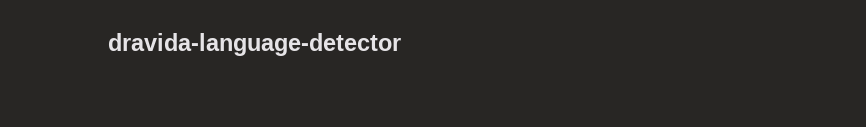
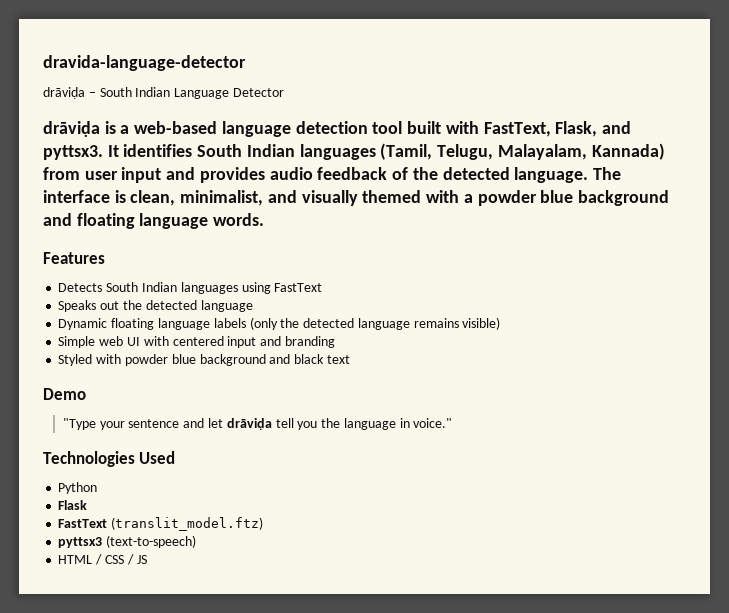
+ drāviḍa – South Indian Language Detector
+ drāviḍa is a web-based language detection tool built with FastText, Flask, and pyttsx3. It identifies South Indian languages (Tamil, Telugu, Malayalam, Kannada) from user input and provides audio feedback of the detected language. The interface is clean, minimalist, and visually themed with a powder blue background and floating language words.
+ Features
+ Detects South Indian languages using FastText
+ Speaks out the detected language
+ Dynamic floating language labels (only the detected language remains visible)
+ Simple web UI with centered input and branding
+ Styled with powder blue background and black text
+ Demo
+ "Type your sentence and let drāviḍa tell you the language in voice."
+ Technologies Used
+ Python
+ Flask
+ FastText (translit_model.ftz)
+ pyttsx3 (text-to-speech)
+ HTML / CSS / JS

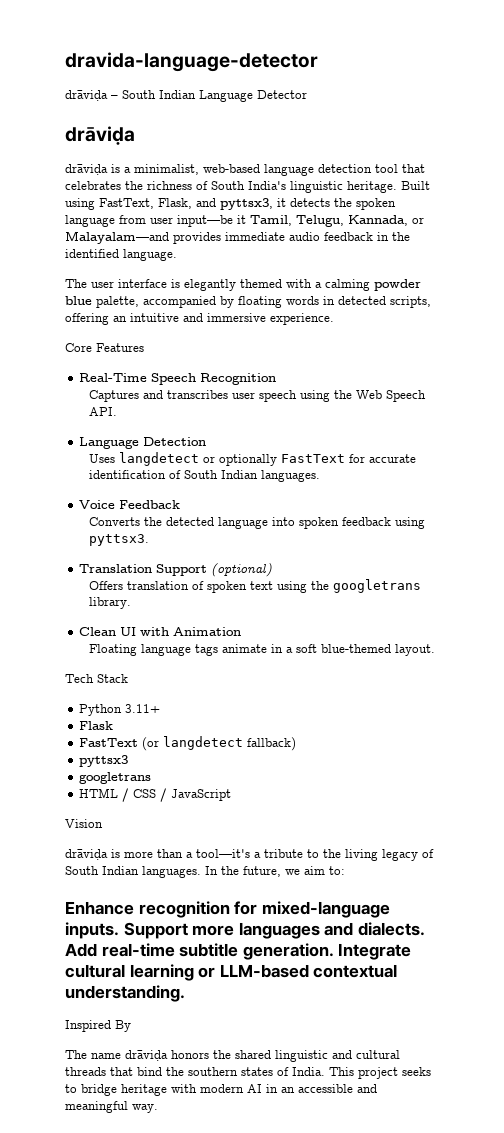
  drāviḍa – South Indian Language Detector
- drāviḍa is a web-based language detection tool built with FastText, Flask, and pyttsx3. It identifies South Indian languages (Tamil, Telugu, Malayalam, Kannada) from user input and provides audio feedback of the detected language. The interface is clean, minimalist, and visually themed with a powder blue background and floating language words.
- Features
- Detects South Indian languages using FastText
- Speaks out the detected language
- Dynamic floating language labels (only the detected language remains visible)
- Simple web UI with centered input and branding
- Styled with powder blue background and black text
- Demo
- "Type your sentence and let drāviḍa tell you the language in voice."
- Technologies Used
+ drāviḍa
+ drāviḍa is a minimalist, web-based language detection tool that celebrates the richness of South India's linguistic heritage. Built using FastText, Flask, and pyttsx3, it detects the spoken language from user input—be it Tamil, Telugu, Kannada, or Malayalam—and provides immediate audio feedback in the identified language.
+ The user interface is elegantly themed with a calming powder blue palette, accompanied by floating words in detected scripts, offering an intuitive and immersive experience.
+ Core Features
+ Real-Time Speech Recognition
+ Captures and transcribes user speech using the Web Speech API.
+ Language Detection
+ Uses langdetect or optionally FastText for accurate identification of South Indian languages.
+ Voice Feedback
+ Converts the detected language into spoken feedback using pyttsx3.
+ Translation Support (optional)
+ Offers translation of spoken text using the googletrans library.
+ Clean UI with Animation
+ Floating language tags animate in a soft blue-themed layout.
+ Tech Stack
- Python
+ Python 3.11+
- FastText (translit_model.ftz)
+ FastText (or langdetect fallback)
- pyttsx3 (text-to-speech)
+ pyttsx3
+ googletrans
- HTML / CSS / JS
+ HTML / CSS / JavaScript
+ Vision
+ drāviḍa is more than a tool—it's a tribute to the living legacy of South Indian languages. In the future, we aim to:
+ Enhance recognition for mixed-language inputs. Support more languages and dialects. Add real-time subtitle generation. Integrate cultural learning or LLM-based contextual understanding.
+ Inspired By
+ The name drāviḍa honors the shared linguistic and cultural threads that bind the southern states of India. This project seeks to bridge heritage with modern AI in an accessible and meaningful way.

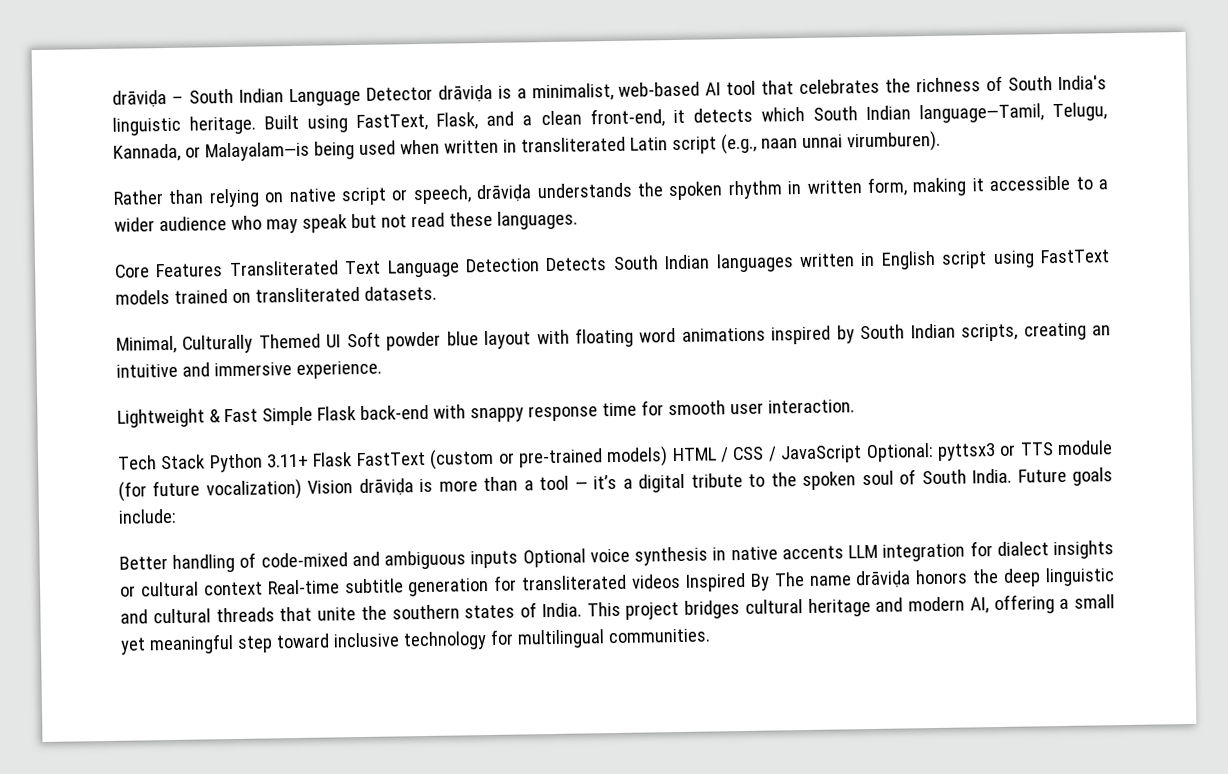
- dravida-language-detector
- drāviḍa – South Indian Language Detector
- drāviḍa
- drāviḍa is a minimalist, web-based language detection tool that celebrates the richness of South India's linguistic heritage.
+ drāviḍa – South Indian Language Detector drāviḍa is a minimalist, web-based AI tool that celebrates the richness of South India's linguistic heritage.
- Built using FastText, Flask, and pyttsx3, it detects the spoken language from user input—be it Tamil, Telugu, Kannada, or Malayalam—and provides immediate audio feedback in the identified language.
- The user interface is elegantly themed with a calming powder blue palette, accompanied by floating words in detected scripts, offering an intuitive and immersive experience.
+ Built using FastText, Flask, and a clean front-end, it detects which South Indian language—Tamil, Telugu, Kannada, or Malayalam—is being used when written in transliterated Latin script (e.g., naan unnai virumburen).
+ Rather than relying on native script or speech, drāviḍa understands the spoken rhythm in written form, making it accessible to a wider audience who may speak but not read these languages.
+ Core Features Transliterated Text Language Detection Detects South Indian languages written in English script using FastText models trained on transliterated datasets.
+ Minimal, Culturally Themed UI Soft powder blue layout with floating word animations inspired by South Indian scripts, creating an intuitive and immersive experience.
- Core Features
- Real-Time Speech Recognition
- Captures and transcribes user speech using the Web Speech API.
- Language Detection
- Uses langdetect or optionally FastText for accurate identification of South Indian languages.
- Voice Feedback
- Converts the detected language into spoken feedback using pyttsx3.
- Translation Support (optional)
- Offers translation of spoken text using the googletrans library.
- Clean UI with Animation
- Floating language tags animate in a soft blue-themed layout.
+ Lightweight & Fast Simple Flask back-end with snappy response time for smooth user interaction.
- Tech Stack
- Python 3.11+
- Flask
- FastText (or langdetect fallback)
- pyttsx3
- googletrans
- HTML / CSS / JavaScript
- Vision
- drāviḍa is more than a tool—it's a tribute to the living legacy of South Indian languages. In the future, we aim to:
- Enhance recognition for mixed-language inputs. Support more languages and dialects. Add real-time subtitle generation. Integrate cultural learning or LLM-based contextual understanding.
- Inspired By
- The name drāviḍa honors the shared linguistic and cultural threads that bind the southern states of India.
+ Tech Stack Python 3.11+ Flask FastText (custom or pre-trained models) HTML / CSS / JavaScript Optional: pyttsx3 or TTS module (for future vocalization) Vision drāviḍa is more than a tool — it’s a digital tribute to the spoken soul of South India. Future goals include:
+ Better handling of code-mixed and ambiguous inputs Optional voice synthesis in native accents LLM integration for dialect insights or cultural context Real-time subtitle generation for transliterated videos Inspired By The name drāviḍa honors the deep linguistic and cultural threads that unite the southern states of India.
- This project seeks to bridge heritage with modern AI in an accessible and meaningful way.
+ This project bridges cultural heritage and modern AI, offering a small yet meaningful step toward inclusive technology for multilingual communities.

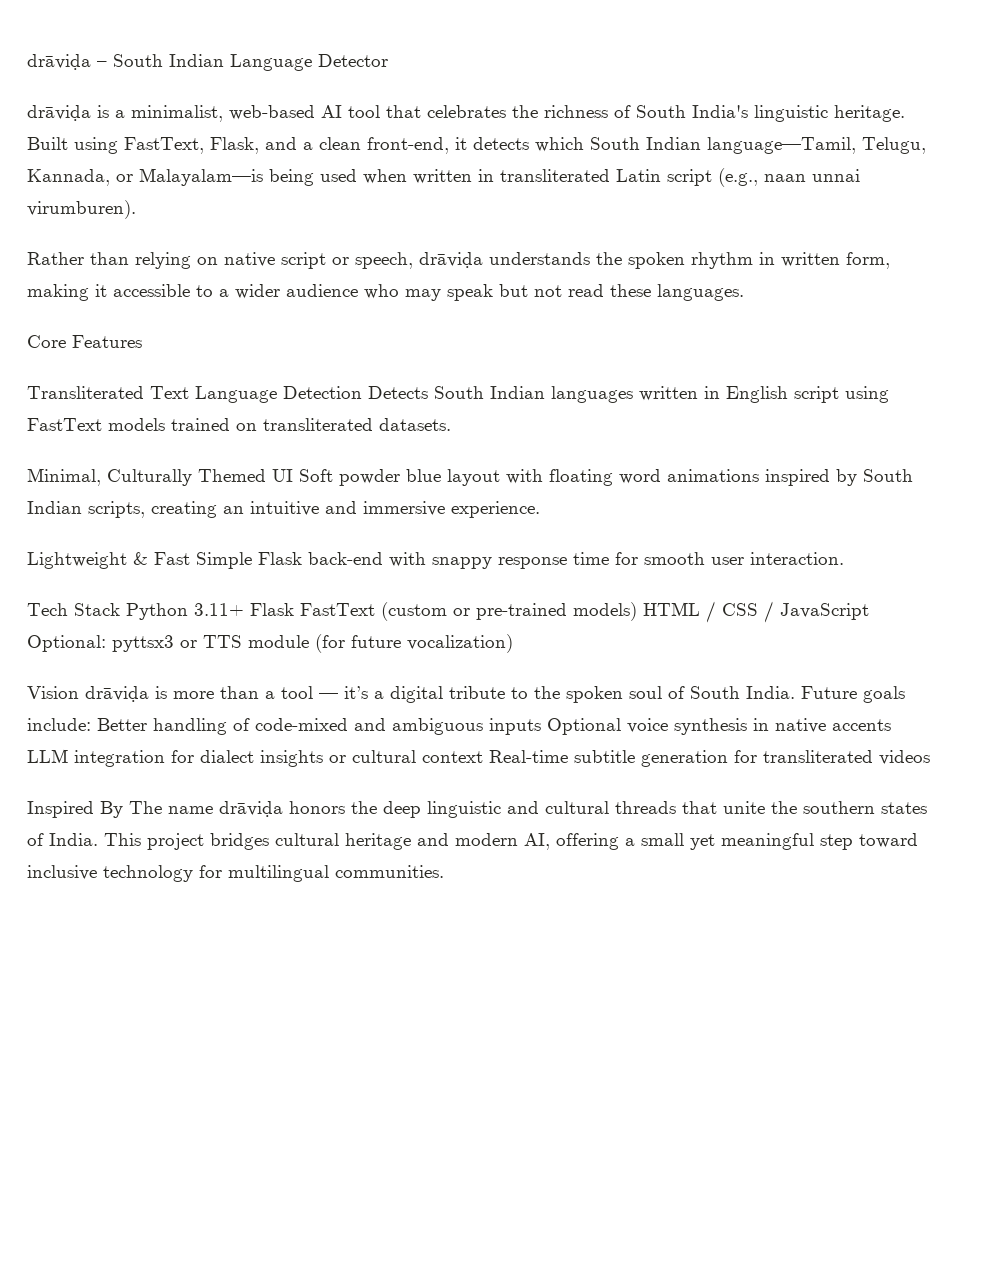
- drāviḍa – South Indian Language Detector drāviḍa is a minimalist, web-based AI tool that celebrates the richness of South India's linguistic heritage.
+ drāviḍa – South Indian Language Detector
+ drāviḍa is a minimalist, web-based AI tool that celebrates the richness of South India's linguistic heritage.
- Core Features Transliterated Text Language Detection Detects South Indian languages written in English script using FastText models trained on transliterated datasets.
+ Core Features
+ Transliterated Text Language Detection Detects South Indian languages written in English script using FastText models trained on transliterated datasets.
- Tech Stack Python 3.11+ Flask FastText (custom or pre-trained models) HTML / CSS / JavaScript Optional: pyttsx3 or TTS module (for future vocalization) Vision drāviḍa is more than a tool — it’s a digital tribute to the spoken soul of South India.
+ Tech Stack Python 3.11+ Flask FastText (custom or pre-trained models) HTML / CSS / JavaScript Optional: pyttsx3 or TTS module (for future vocalization)
+ Vision drāviḍa is more than a tool — it’s a digital tribute to the spoken soul of South India.
- Future goals include:
- Better handling of code-mixed and ambiguous inputs Optional voice synthesis in native accents LLM integration for dialect insights or cultural context Real-time subtitle generation for transliterated videos Inspired By The name drāviḍa honors the deep linguistic and cultural threads that unite the southern states of India.
+ Future goals include: Better handling of code-mixed and ambiguous inputs Optional voice synthesis in native accents LLM integration for dialect insights or cultural context Real-time subtitle generation for transliterated videos
+ Inspired By The name drāviḍa honors the deep linguistic and cultural threads that unite the southern states of India.

